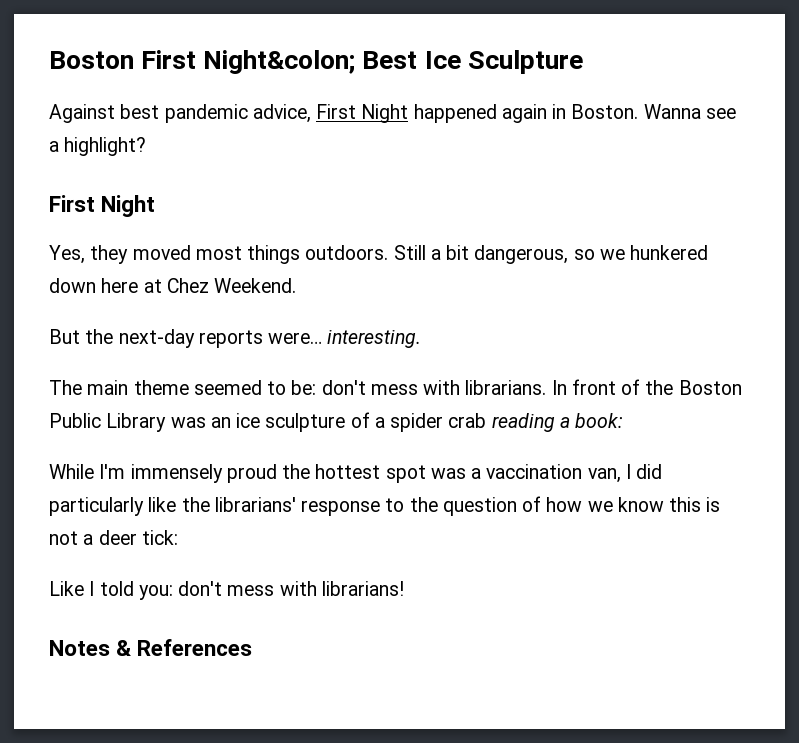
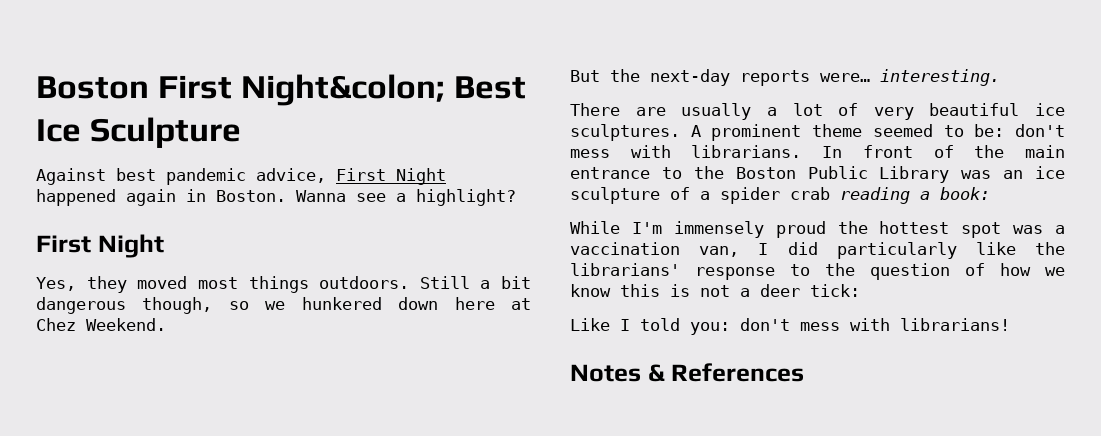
- Still a bit dangerous, so we hunkered down here at Chez Weekend.
+ Still a bit dangerous though, so we hunkered down here at Chez Weekend.
- The main theme seemed to be: don't mess with librarians.
+ There are usually a lot of very beautiful ice sculptures. A prominent theme seemed to be: don't mess with librarians.
- In front of the Boston Public Library was an ice sculpture of a spider crab reading a book:
+ In front of the main entrance to the Boston Public Library was an ice sculpture of a spider crab reading a book:

